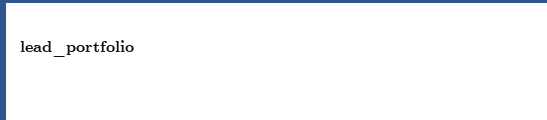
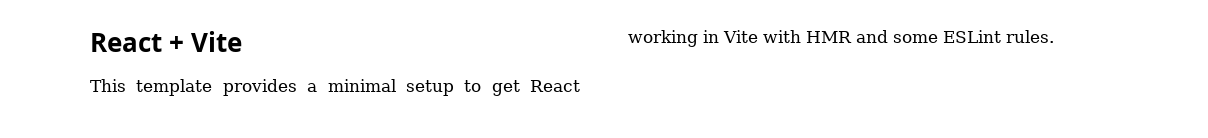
- lead_portfolio
+ React + Vite
+ This template provides a minimal setup to get React working in Vite with HMR and some ESLint rules.

